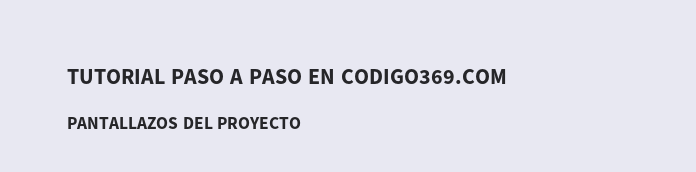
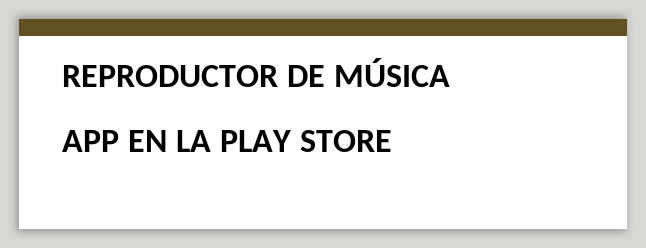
- TUTORIAL PASO A PASO EN CODIGO369.COM
- PANTALLAZOS DEL PROYECTO
+ REPRODUCTOR DE MÚSICA
+ APP EN LA PLAY STORE

